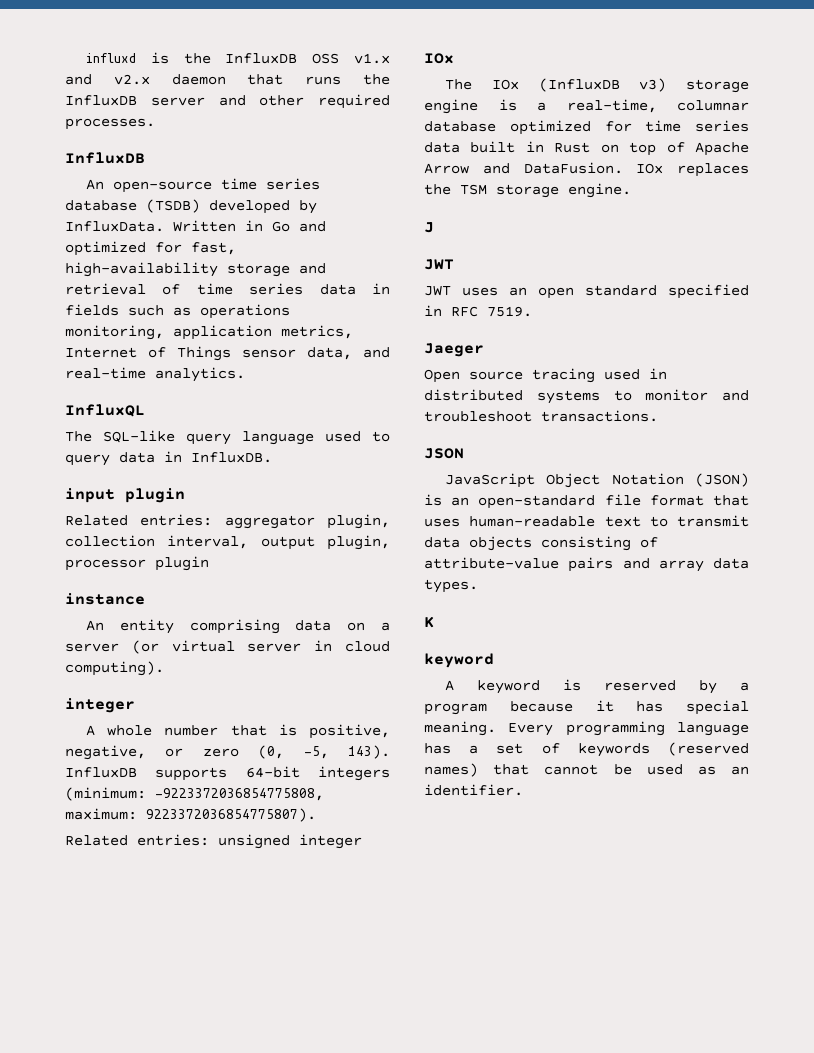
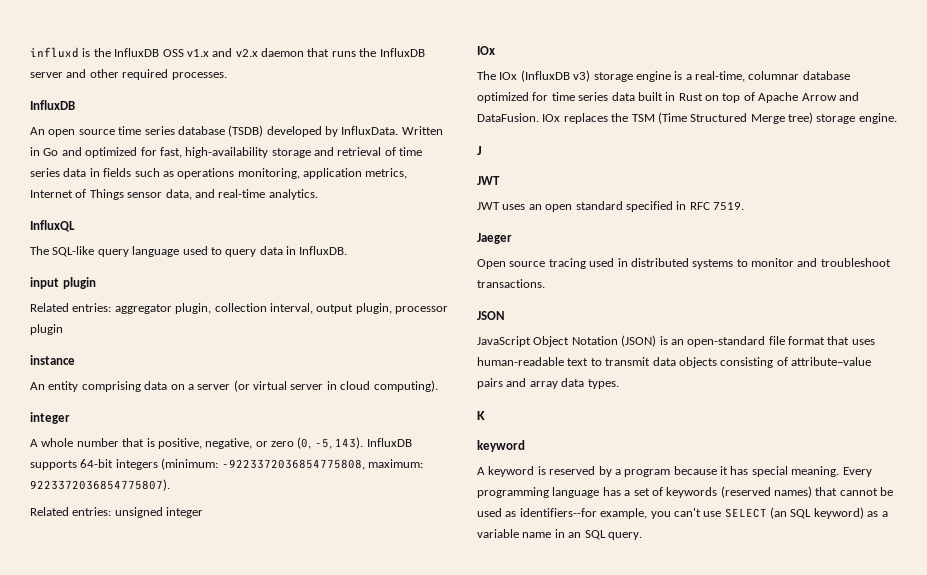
- An open-source time series database (TSDB) developed by InfluxData.
+ An open source time series database (TSDB) developed by InfluxData.
- IOx replaces the TSM storage engine.
+ IOx replaces the TSM (Time Structured Merge tree) storage engine.
- Every programming language has a set of keywords (reserved names) that cannot be used as an identifier.
+ Every programming language has a set of keywords (reserved names) that cannot be used as identifiers--for example, you can't use SELECT (an SQL keyword) as a variable name in an SQL query.

